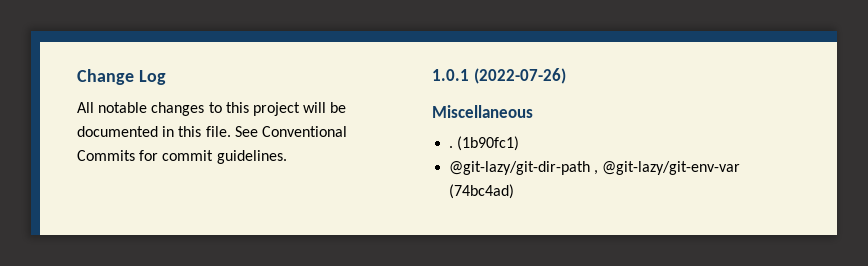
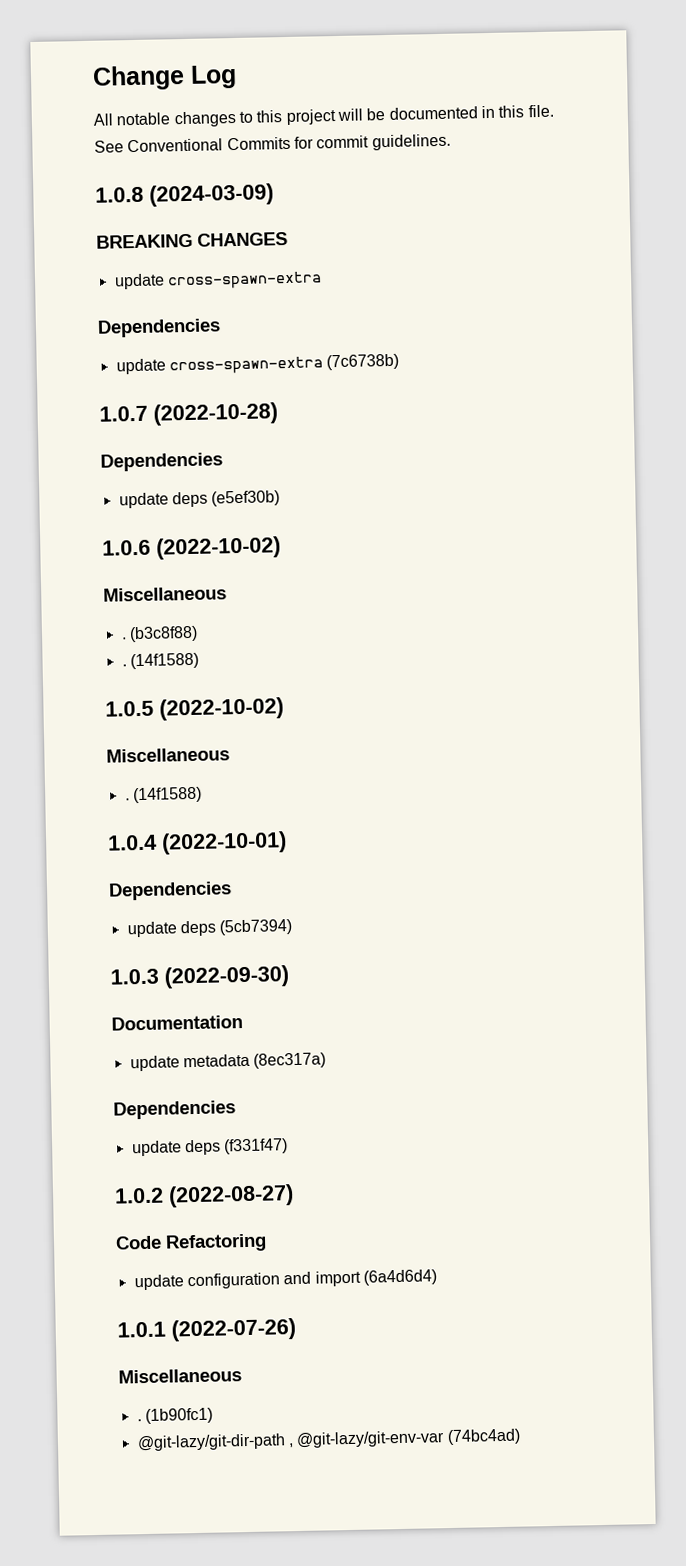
+ 1.0.8 (2024-03-09)
+ BREAKING CHANGES
+ update cross-spawn-extra
+ Dependencies
+ update cross-spawn-extra (7c6738b)
+ 1.0.7 (2022-10-28)
+ Dependencies
+ update deps (e5ef30b)
+ 1.0.6 (2022-10-02)
+ Miscellaneous
+ . (b3c8f88)
+ . (14f1588)
+ 1.0.5 (2022-10-02)
+ Miscellaneous
+ . (14f1588)
+ 1.0.4 (2022-10-01)
+ Dependencies
+ update deps (5cb7394)
+ 1.0.3 (2022-09-30)
+ Documentation
+ update metadata (8ec317a)
+ Dependencies
+ update deps (f331f47)
+ 1.0.2 (2022-08-27)
+ Code Refactoring
+ update configuration and import (6a4d6d4)

